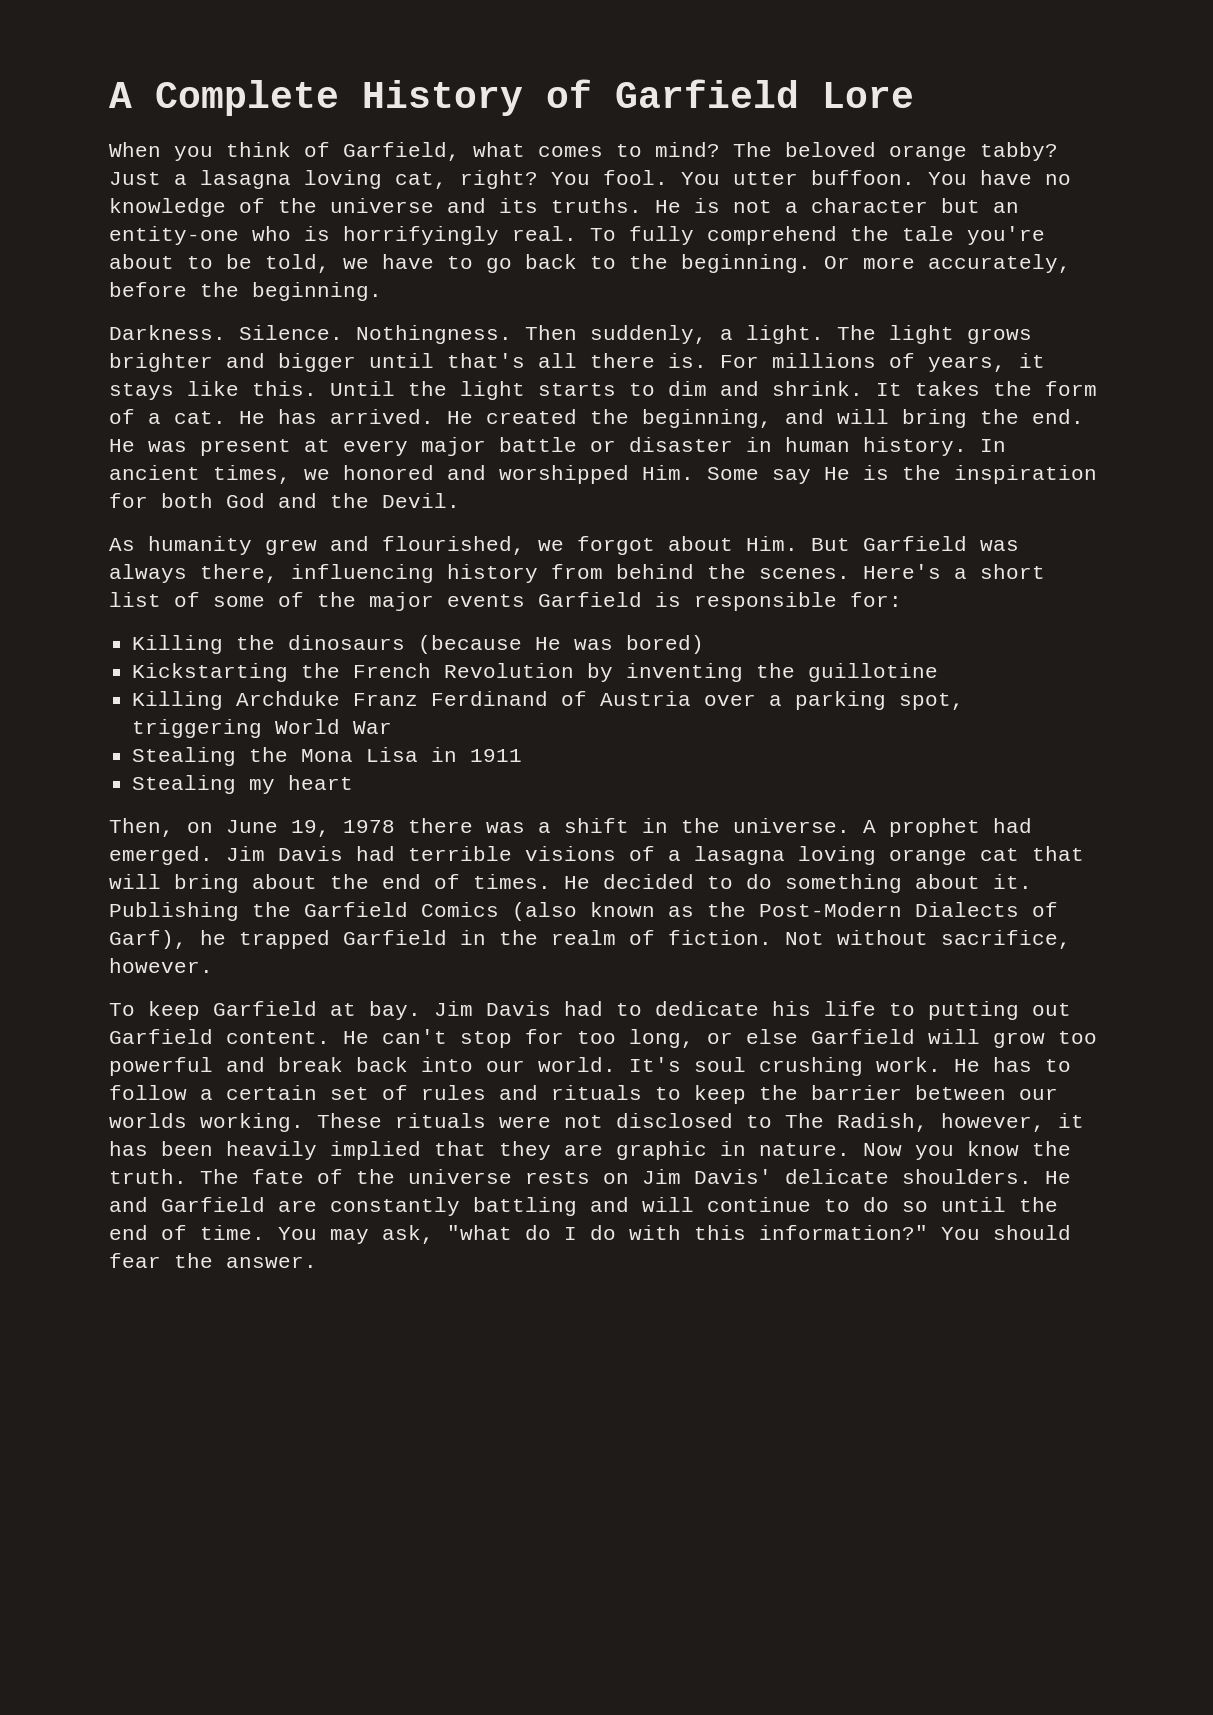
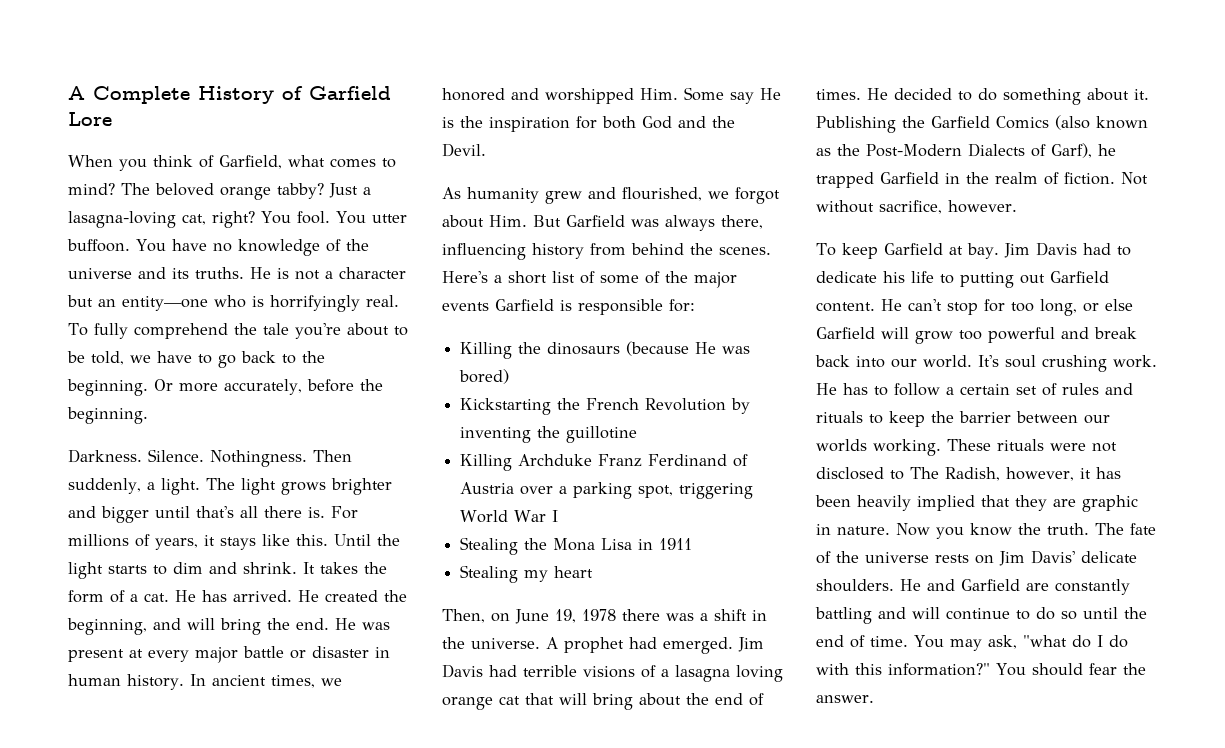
- Just a lasagna loving cat, right?
+ Just a lasagna-loving cat, right?
- He is not a character but an entity-one who is horrifyingly real.
+ He is not a character but an entity—one who is horrifyingly real.
- Killing Archduke Franz Ferdinand of Austria over a parking spot, triggering World War
+ Killing Archduke Franz Ferdinand of Austria over a parking spot, triggering World War I

